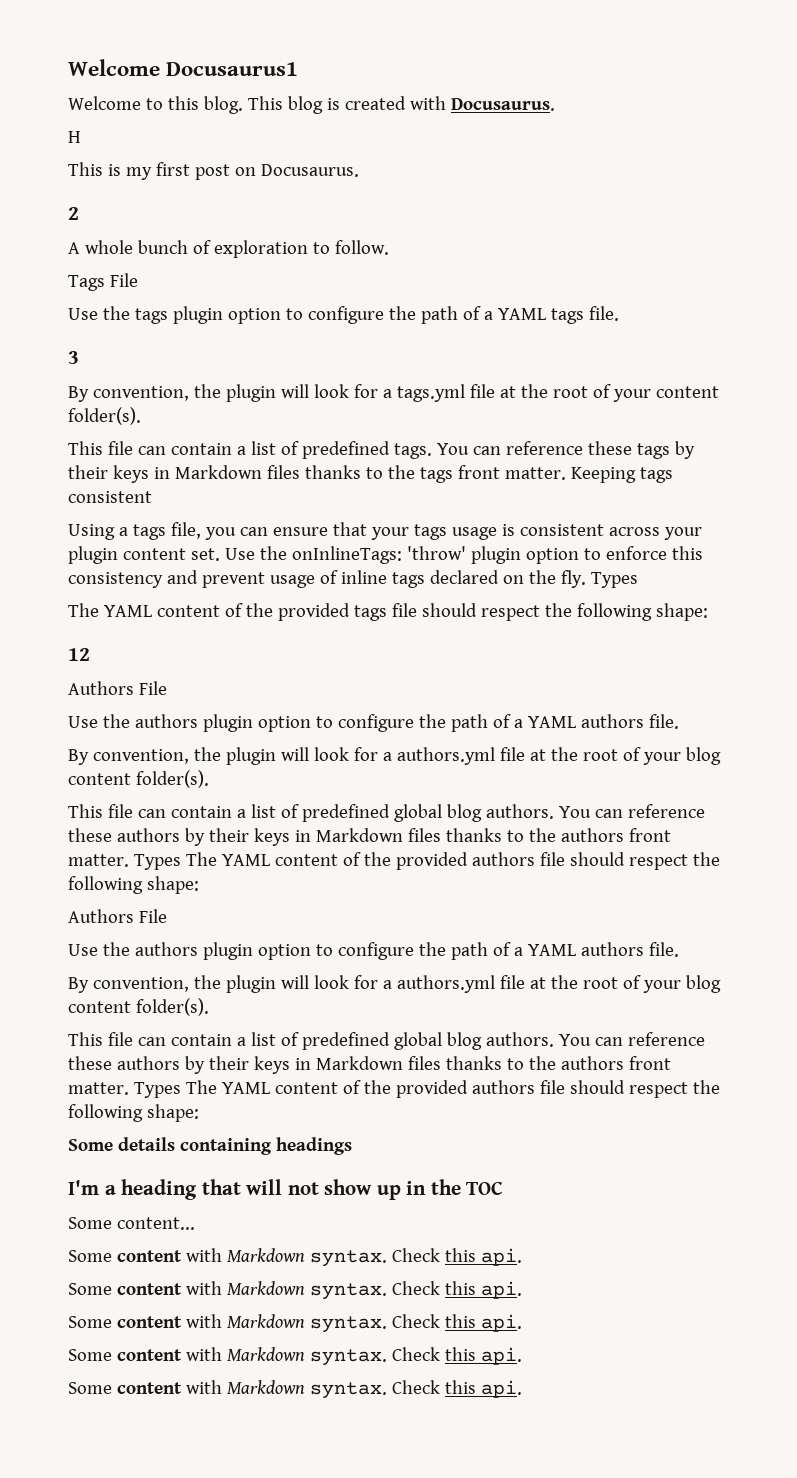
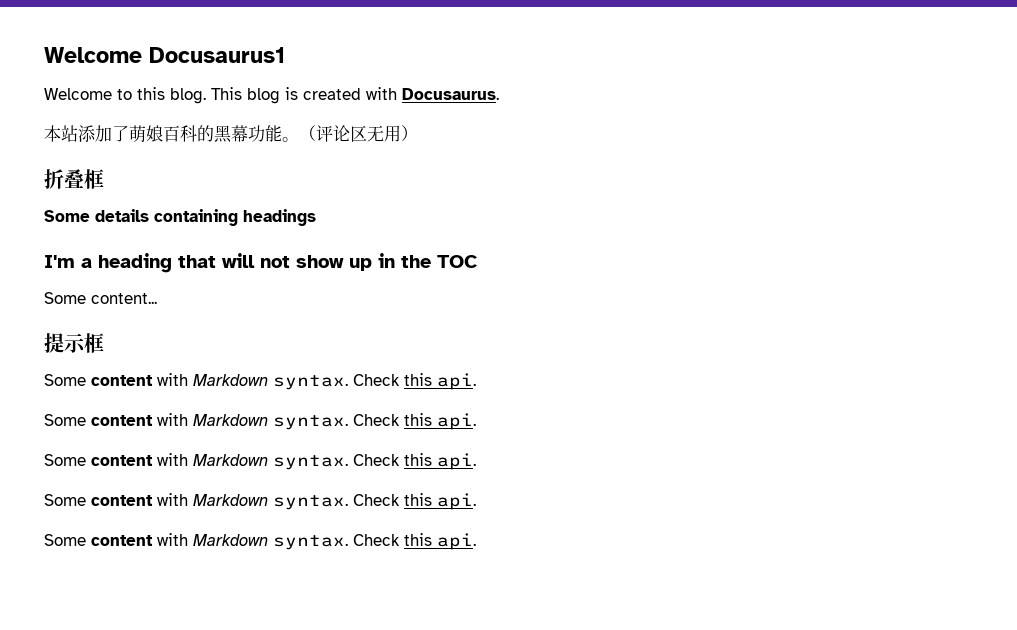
- H
- This is my first post on Docusaurus.
- 2
- A whole bunch of exploration to follow.
- Tags File
- Use the tags plugin option to configure the path of a YAML tags file.
- 3
- By convention, the plugin will look for a tags.yml file at the root of your content folder(s).
- This file can contain a list of predefined tags. You can reference these tags by their keys in Markdown files thanks to the tags front matter. Keeping tags consistent
- Using a tags file, you can ensure that your tags usage is consistent across your plugin content set. Use the onInlineTags: 'throw' plugin option to enforce this consistency and prevent usage of inline tags declared on the fly. Types
- The YAML content of the provided tags file should respect the following shape:
- 12
- Authors File
- Use the authors plugin option to configure the path of a YAML authors file.
- By convention, the plugin will look for a authors.yml file at the root of your blog content folder(s).
- This file can contain a list of predefined global blog authors. You can reference these authors by their keys in Markdown files thanks to the authors front matter. Types The YAML content of the provided authors file should respect the following shape:
- Authors File
- Use the authors plugin option to configure the path of a YAML authors file.
- By convention, the plugin will look for a authors.yml file at the root of your blog content folder(s).
- This file can contain a list of predefined global blog authors. You can reference these authors by their keys in Markdown files thanks to the authors front matter. Types The YAML content of the provided authors file should respect the following shape:
+ 本站添加了萌娘百科的黑幕功能。（评论区无用）
+ 折叠框
+ 提示框

